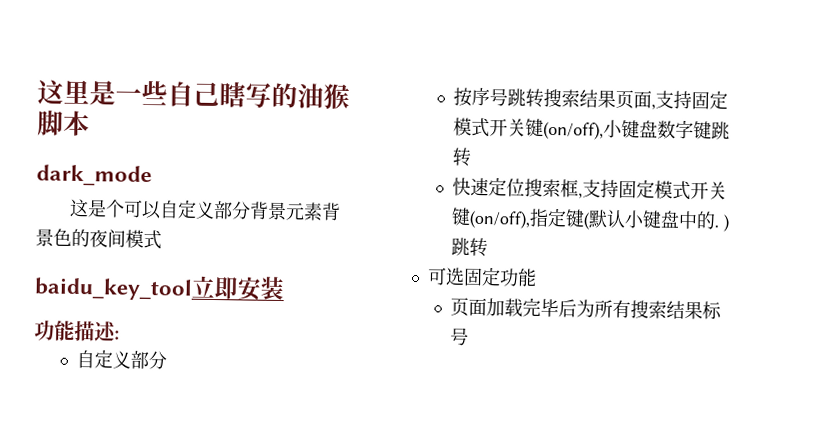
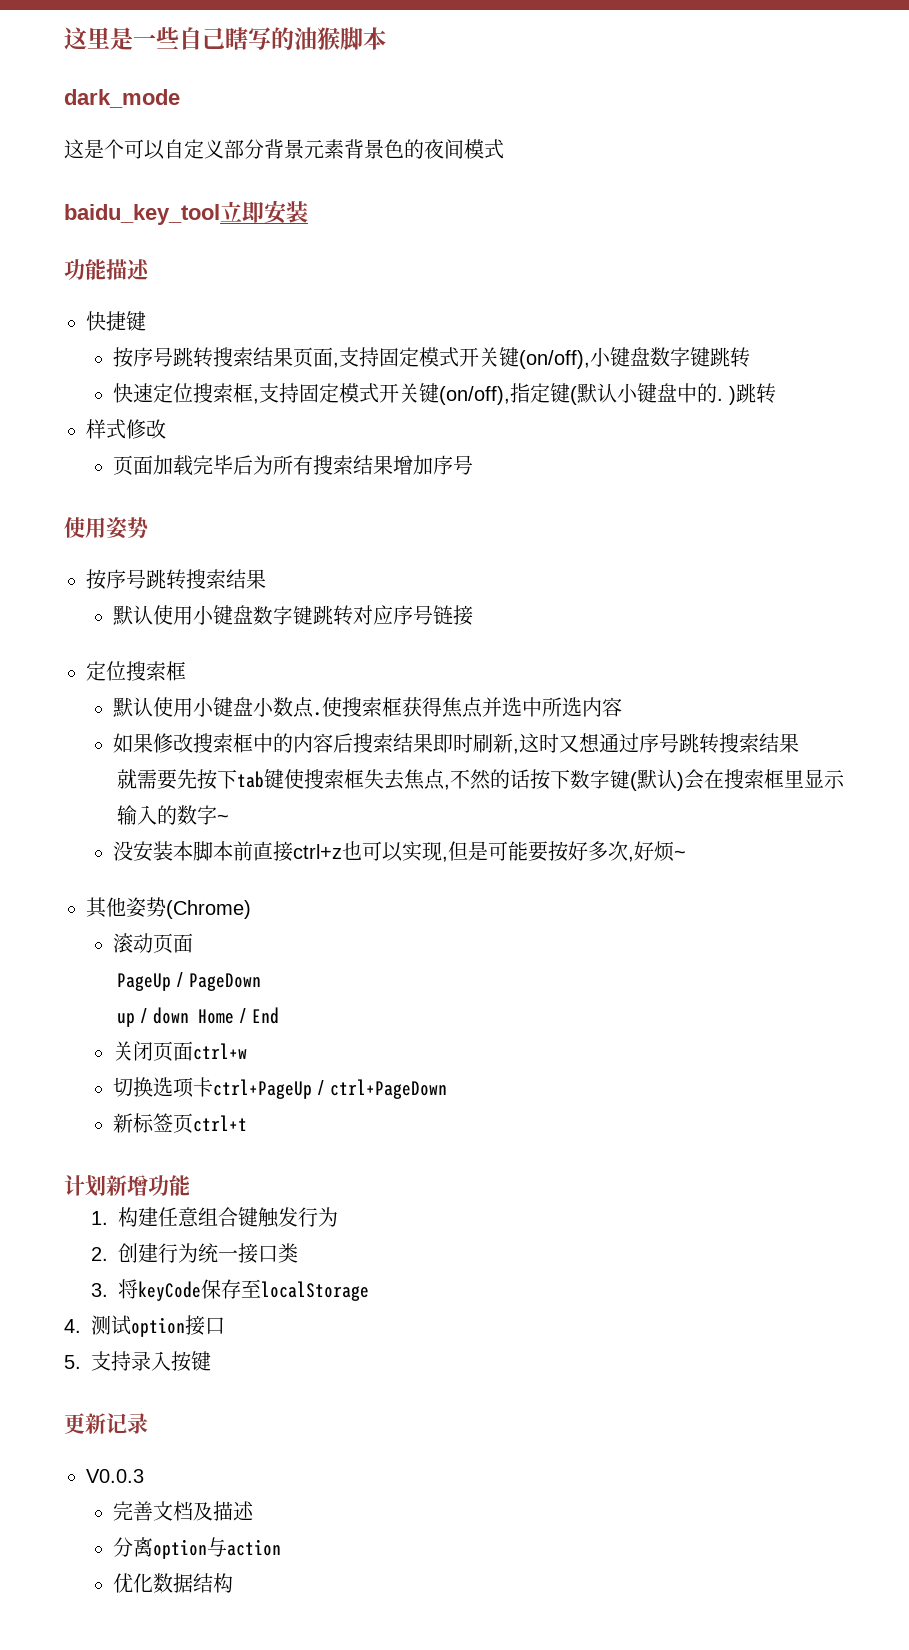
- 功能描述:
- 自定义部分
+ 功能描述
+ 快捷键
- 可选固定功能
+ 样式修改
- 页面加载完毕后为所有搜索结果标号
+ 页面加载完毕后为所有搜索结果增加序号
+ 使用姿势
+ 按序号跳转搜索结果
+ 默认使用小键盘数字键跳转对应序号链接
+ 定位搜索框
+ 默认使用小键盘小数点.使搜索框获得焦点并选中所选内容
+ 如果修改搜索框中的内容后搜索结果即时刷新,这时又想通过序号跳转搜索结果
+ 就需要先按下tab键使搜索框失去焦点,不然的话按下数字键(默认)会在搜索框里显示输入的数字~
+ 没安装本脚本前直接ctrl+z也可以实现,但是可能要按好多次,好烦~
+ 其他姿势(Chrome)
+ 滚动页面
+ PageUp / PageDown
+ up / down Home / End
+ 关闭页面ctrl+w
+ 切换选项卡ctrl+PageUp / ctrl+PageDown
+ 新标签页ctrl+t
+ 计划新增功能
+ 1.构建任意组合键触发行为
+ 2.创建行为统一接口类
+ 3.将keyCode保存至localStorage
+ 4.测试option接口
+ 5.支持录入按键
+ 更新记录
+ V0.0.3
+ 完善文档及描述
+ 分离option与action
+ 优化数据结构

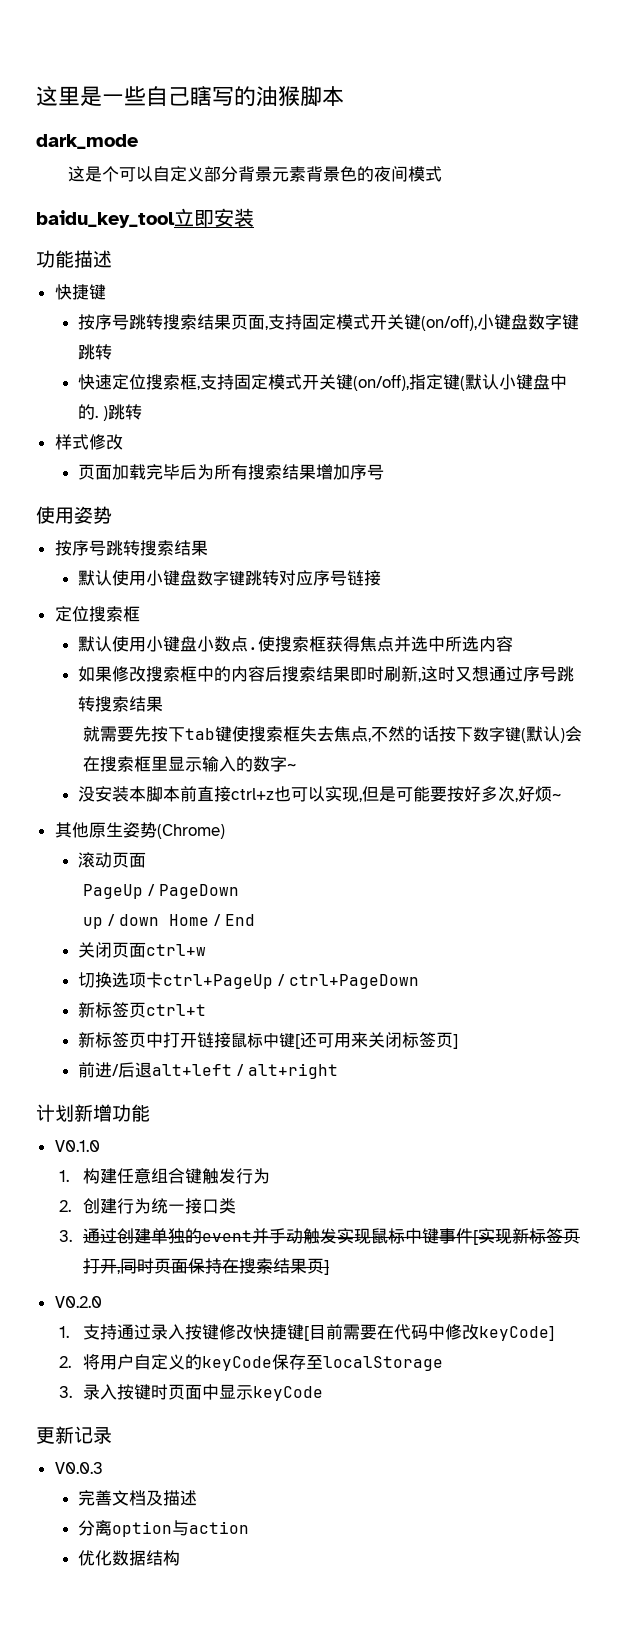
- 其他姿势(Chrome)
+ 其他原生姿势(Chrome)
+ 新标签页中打开链接鼠标中键[还可用来关闭标签页]
+ 前进/后退alt+left / alt+right
+ V0.1.0
- 3.将keyCode保存至localStorage
- 4.测试option接口
- 5.支持录入按键
+ 3.通过创建单独的event并手动触发实现鼠标中键事件[实现新标签页打开,同时页面保持在搜索结果页]
+ V0.2.0
+ 1.支持通过录入按键修改快捷键[目前需要在代码中修改keyCode]
+ 2.将用户自定义的keyCode保存至localStorage
+ 3.录入按键时页面中显示keyCode

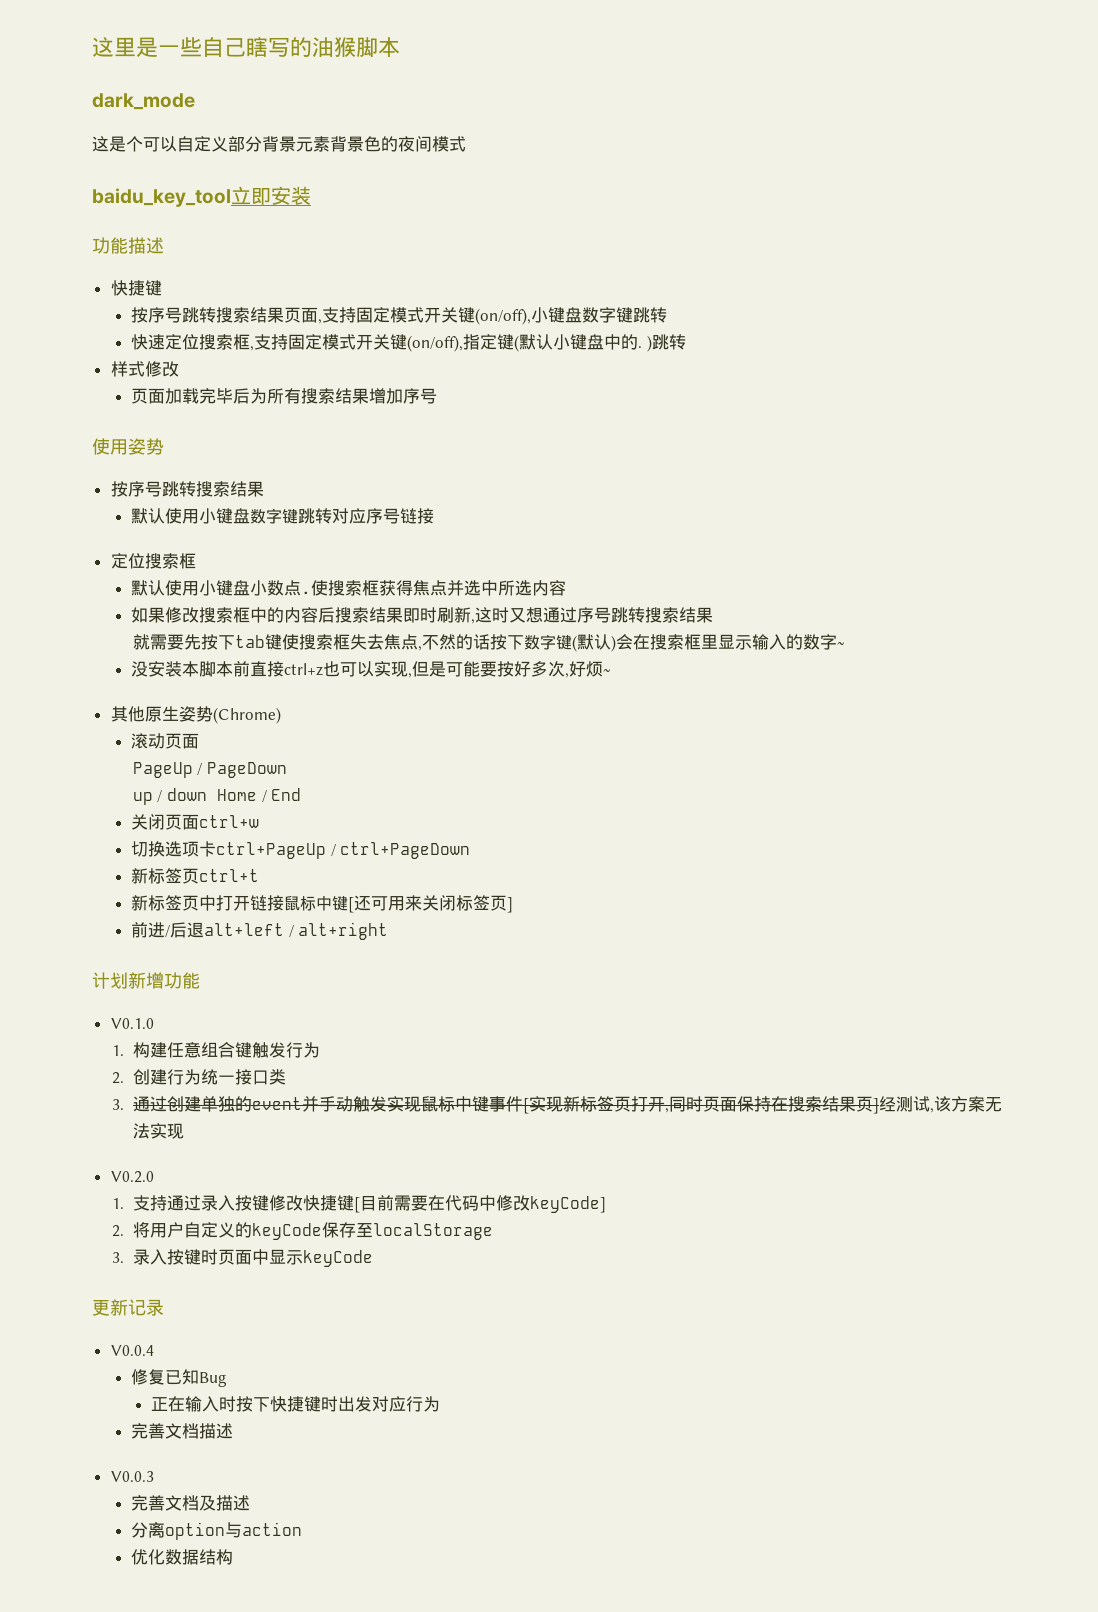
- 3.通过创建单独的event并手动触发实现鼠标中键事件[实现新标签页打开,同时页面保持在搜索结果页]
+ 3.通过创建单独的event并手动触发实现鼠标中键事件[实现新标签页打开,同时页面保持在搜索结果页]经测试,该方案无法实现
+ V0.0.4
+ 修复已知Bug
+ 正在输入时按下快捷键时出发对应行为
+ 完善文档描述

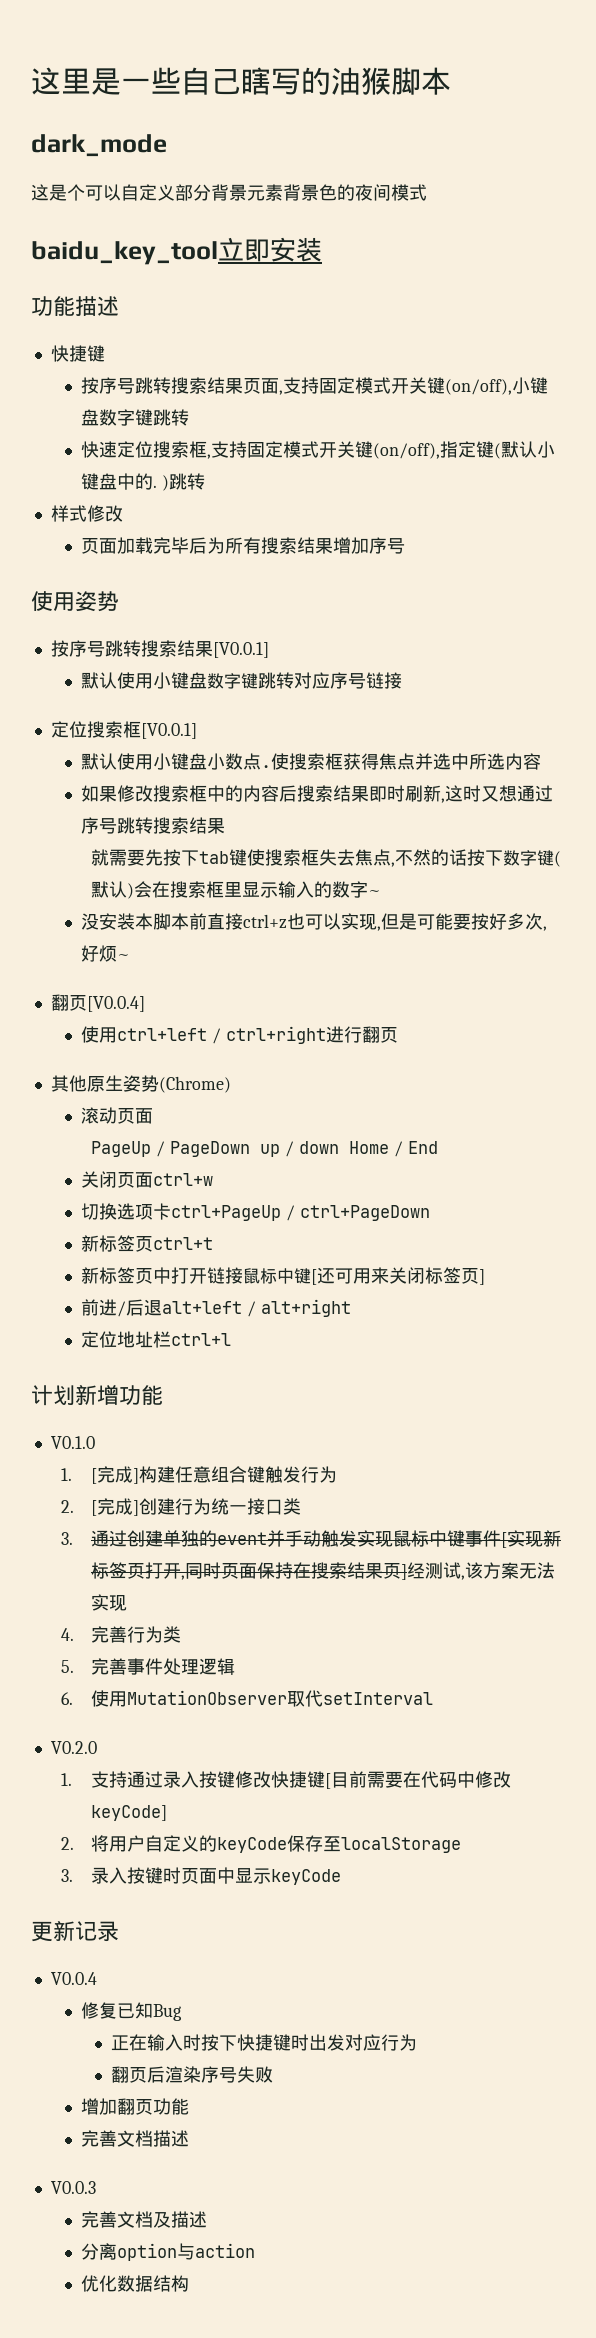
  使用姿势
- 按序号跳转搜索结果
+ 按序号跳转搜索结果[V0.0.1]
  默认使用小键盘数字键跳转对应序号链接
- 定位搜索框
+ 定位搜索框[V0.0.1]
+ 翻页[V0.0.4]
+ 使用ctrl+left / ctrl+right进行翻页
- PageUp / PageDown
- up / down Home / End
+ PageUp / PageDown up / down Home / End
+ 定位地址栏ctrl+l
- 1.构建任意组合键触发行为
+ 1. [完成]构建任意组合键触发行为
- 2.创建行为统一接口类
+ 2. [完成]创建行为统一接口类
+ 4.完善行为类
+ 5.完善事件处理逻辑
+ 6.使用MutationObserver取代setInterval
+ 翻页后渲染序号失败
+ 增加翻页功能

